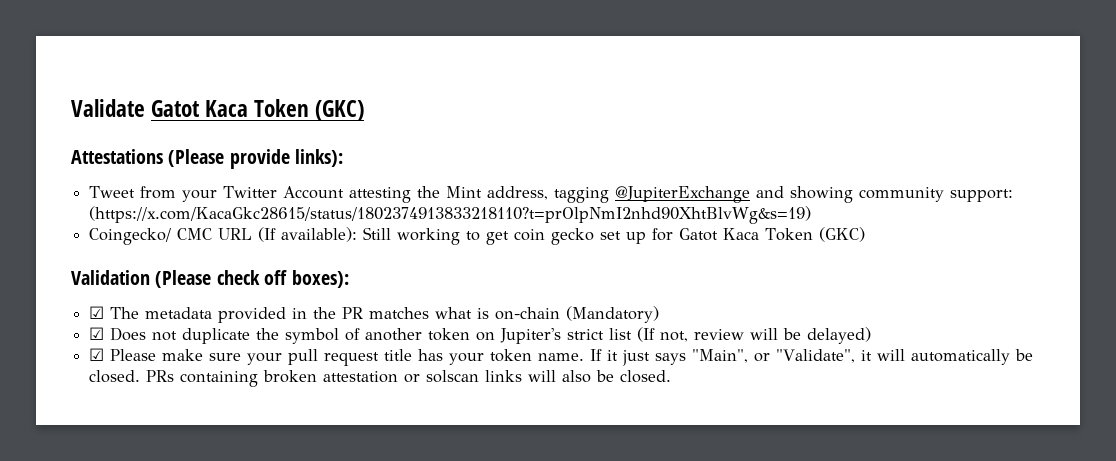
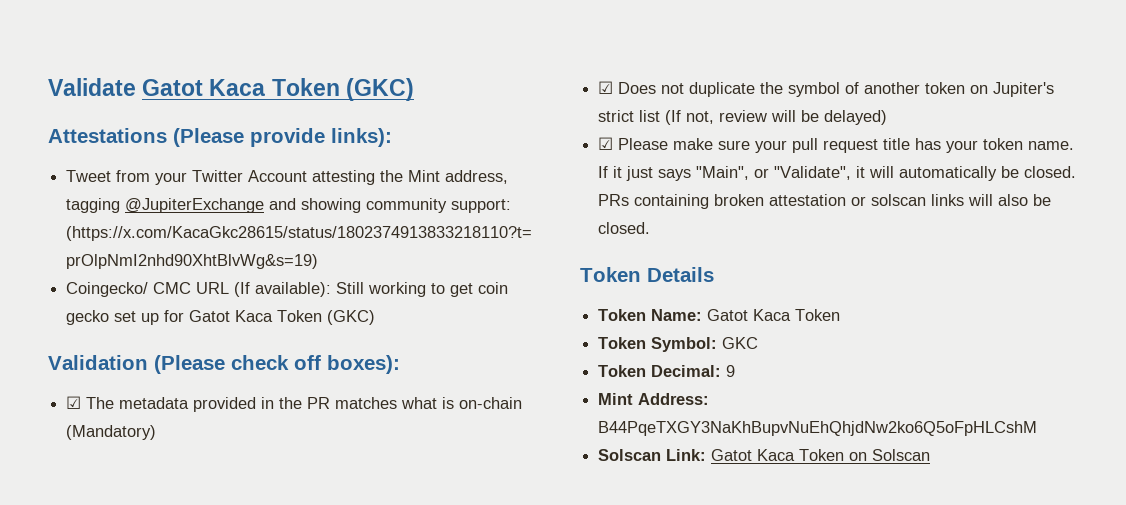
+ Token Details
+ Token Name: Gatot Kaca Token
+ Token Symbol: GKC
+ Token Decimal: 9
+ Mint Address: B44PqeTXGY3NaKhBupvNuEhQhjdNw2ko6Q5oFpHLCshM
+ Solscan Link: Gatot Kaca Token on Solscan

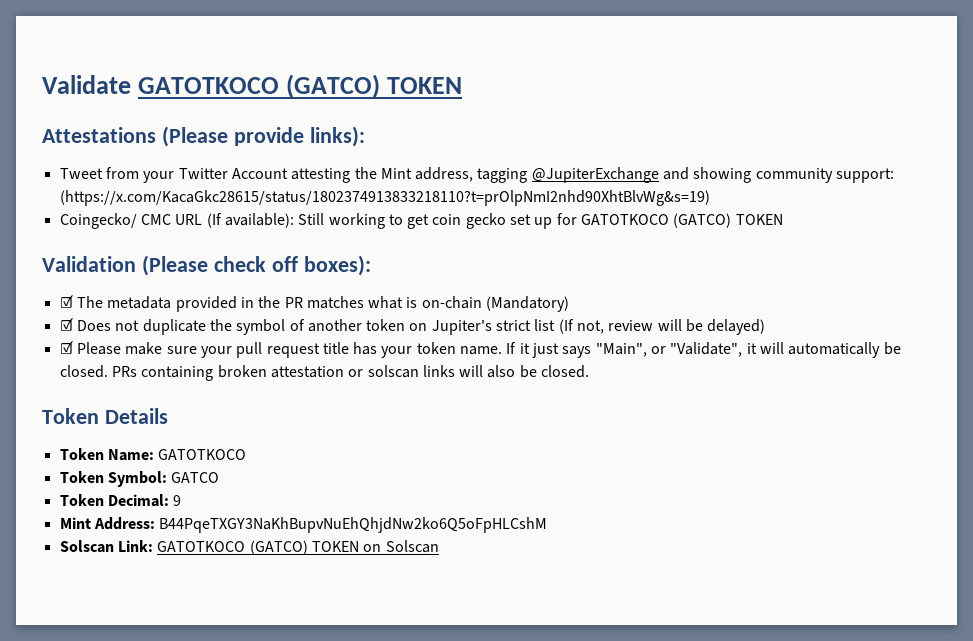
- Validate Gatot Kaca Token (GKC)
+ Validate GATOTKOCO (GATCO) TOKEN
- Coingecko/ CMC URL (If available): Still working to get coin gecko set up for Gatot Kaca Token (GKC)
+ Coingecko/ CMC URL (If available): Still working to get coin gecko set up for GATOTKOCO (GATCO) TOKEN
- Token Name: Gatot Kaca Token
+ Token Name: GATOTKOCO
- Token Symbol: GKC
+ Token Symbol: GATCO
- Solscan Link: Gatot Kaca Token on Solscan
+ Solscan Link: GATOTKOCO (GATCO) TOKEN on Solscan

